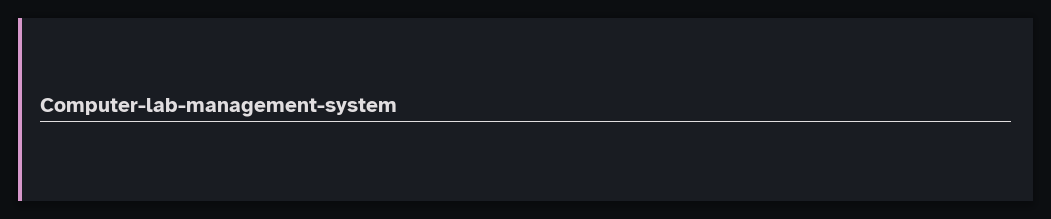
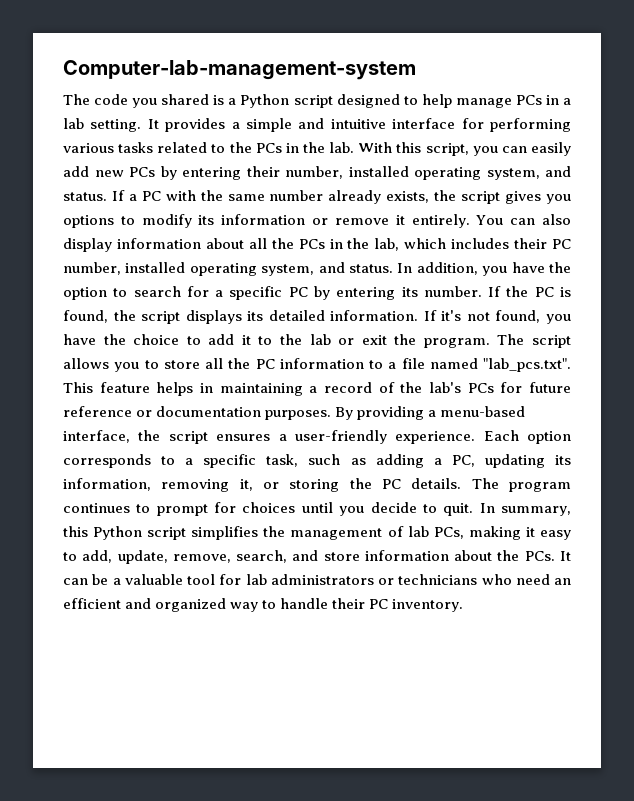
+ The code you shared is a Python script designed to help manage PCs in a lab setting. It provides a simple and intuitive interface for performing various tasks related to the PCs in the lab. With this script, you can easily add new PCs by entering their number, installed operating system, and status. If a PC with the same number already exists, the script gives you options to modify its information or remove it entirely. You can also display information about all the PCs in the lab, which includes their PC number, installed operating system, and status. In addition, you have the option to search for a specific PC by entering its number. If the PC is found, the script displays its detailed information. If it's not found, you have the choice to add it to the lab or exit the program. The script allows you to store all the PC information to a file named "lab_pcs.txt". This feature helps in maintaining a record of the lab's PCs for future reference or documentation purposes. By providing a menu-based interface, the script ensures a user-friendly experience. Each option corresponds to a specific task, such as adding a PC, updating its information, removing it, or storing the PC details. The program continues to prompt for choices until you decide to quit. In summary, this Python script simplifies the management of lab PCs, making it easy to add, update, remove, search, and store information about the PCs. It can be a valuable tool for lab administrators or technicians who need an efficient and organized way to handle their PC inventory.

